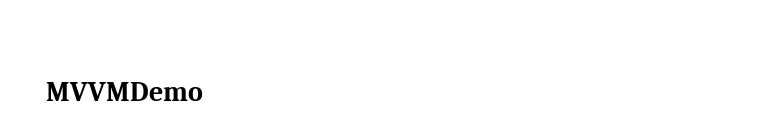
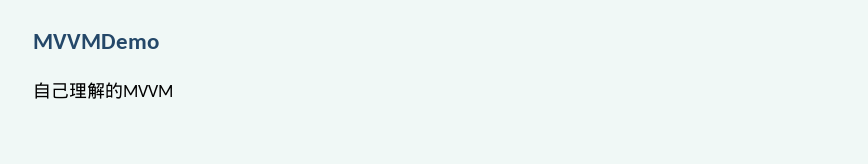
+ 自己理解的MVVM

